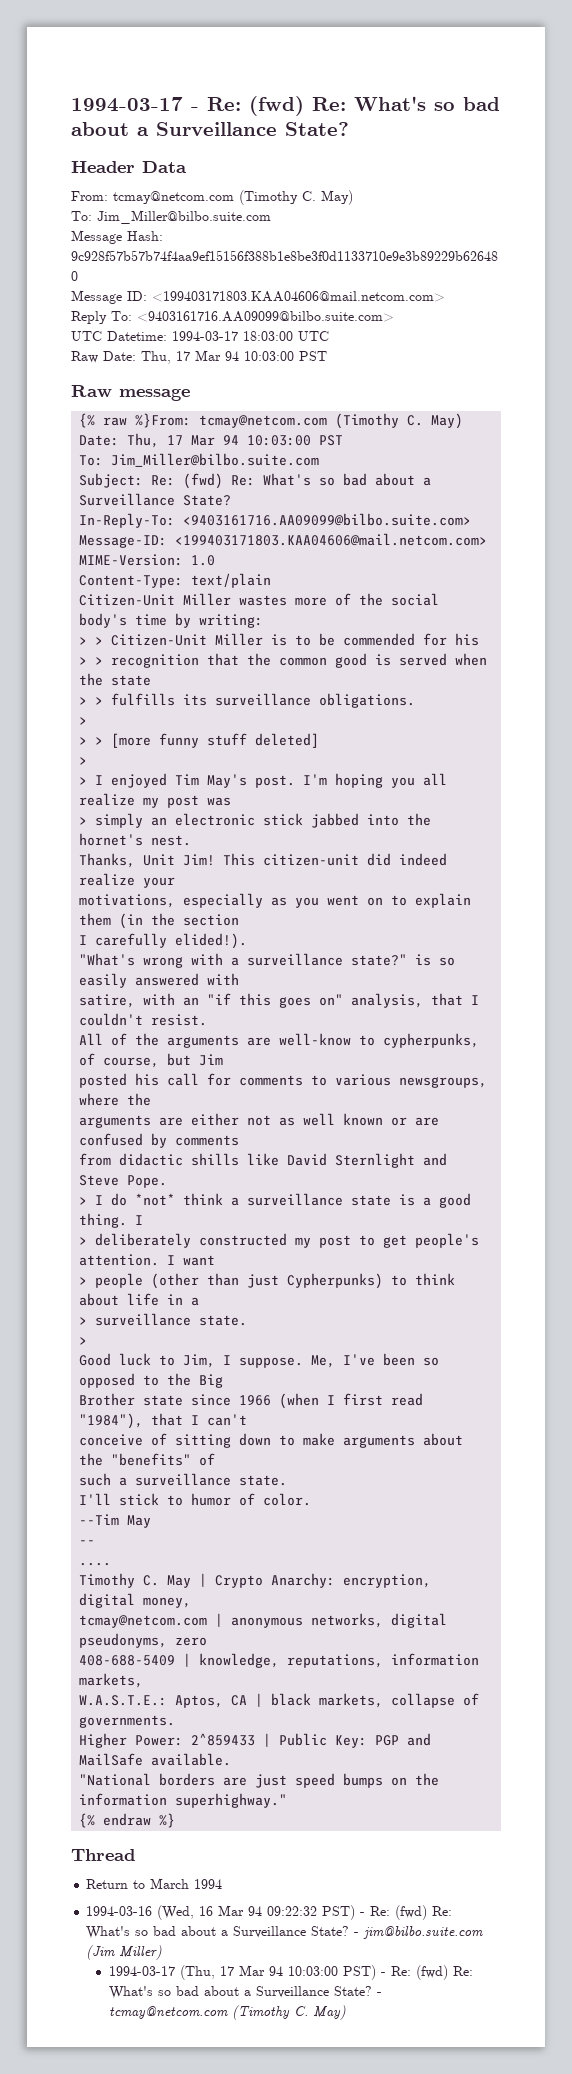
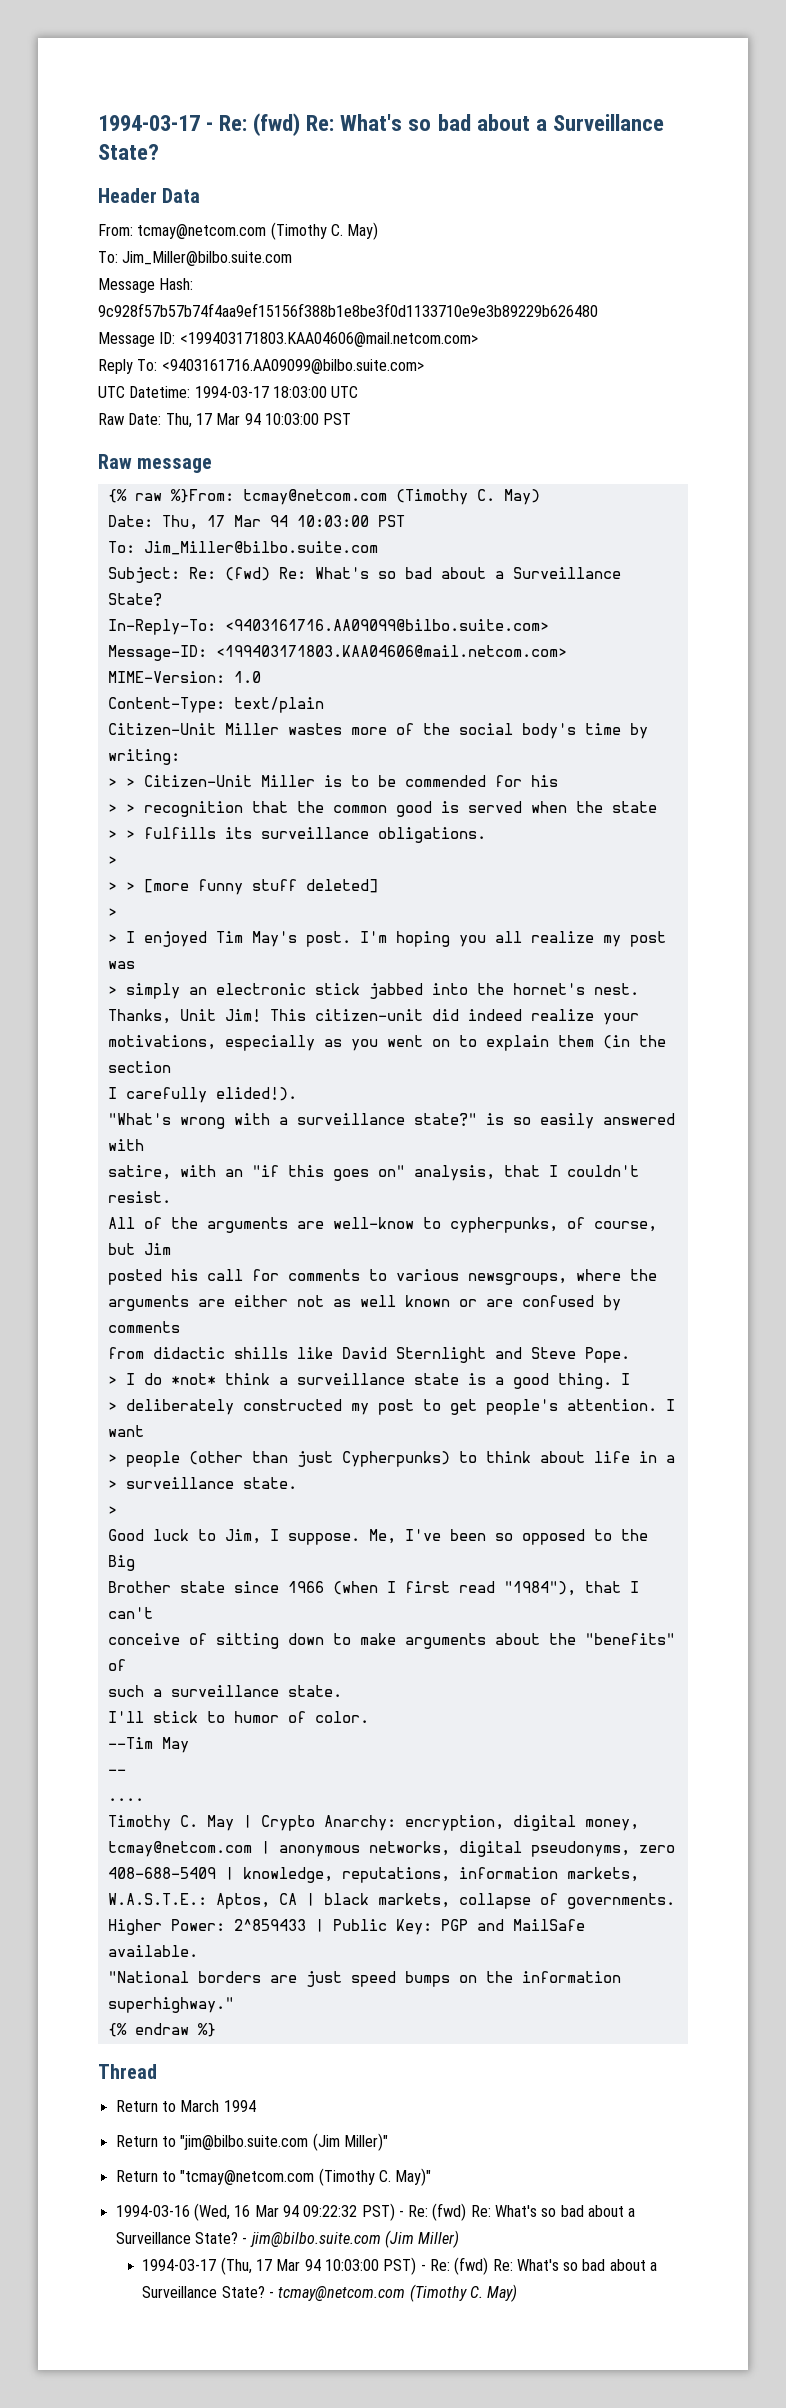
+ Return to "jim@bilbo.suite.com (Jim Miller)"
+ Return to "tcmay@netcom.com (Timothy C. May)"

